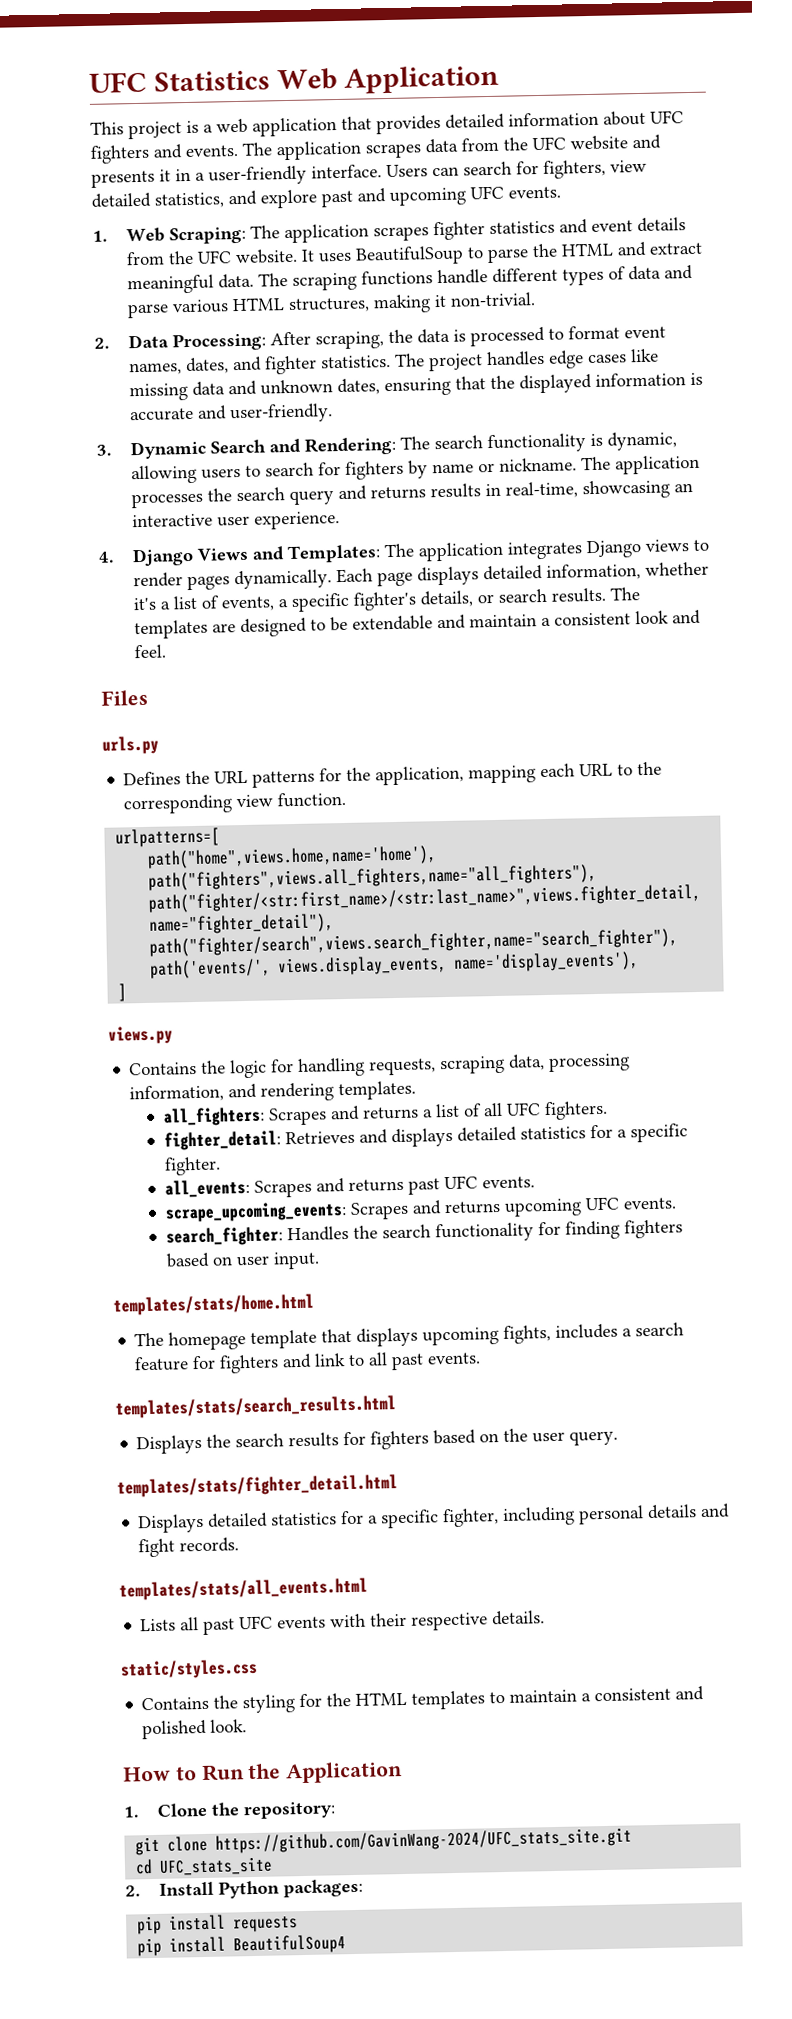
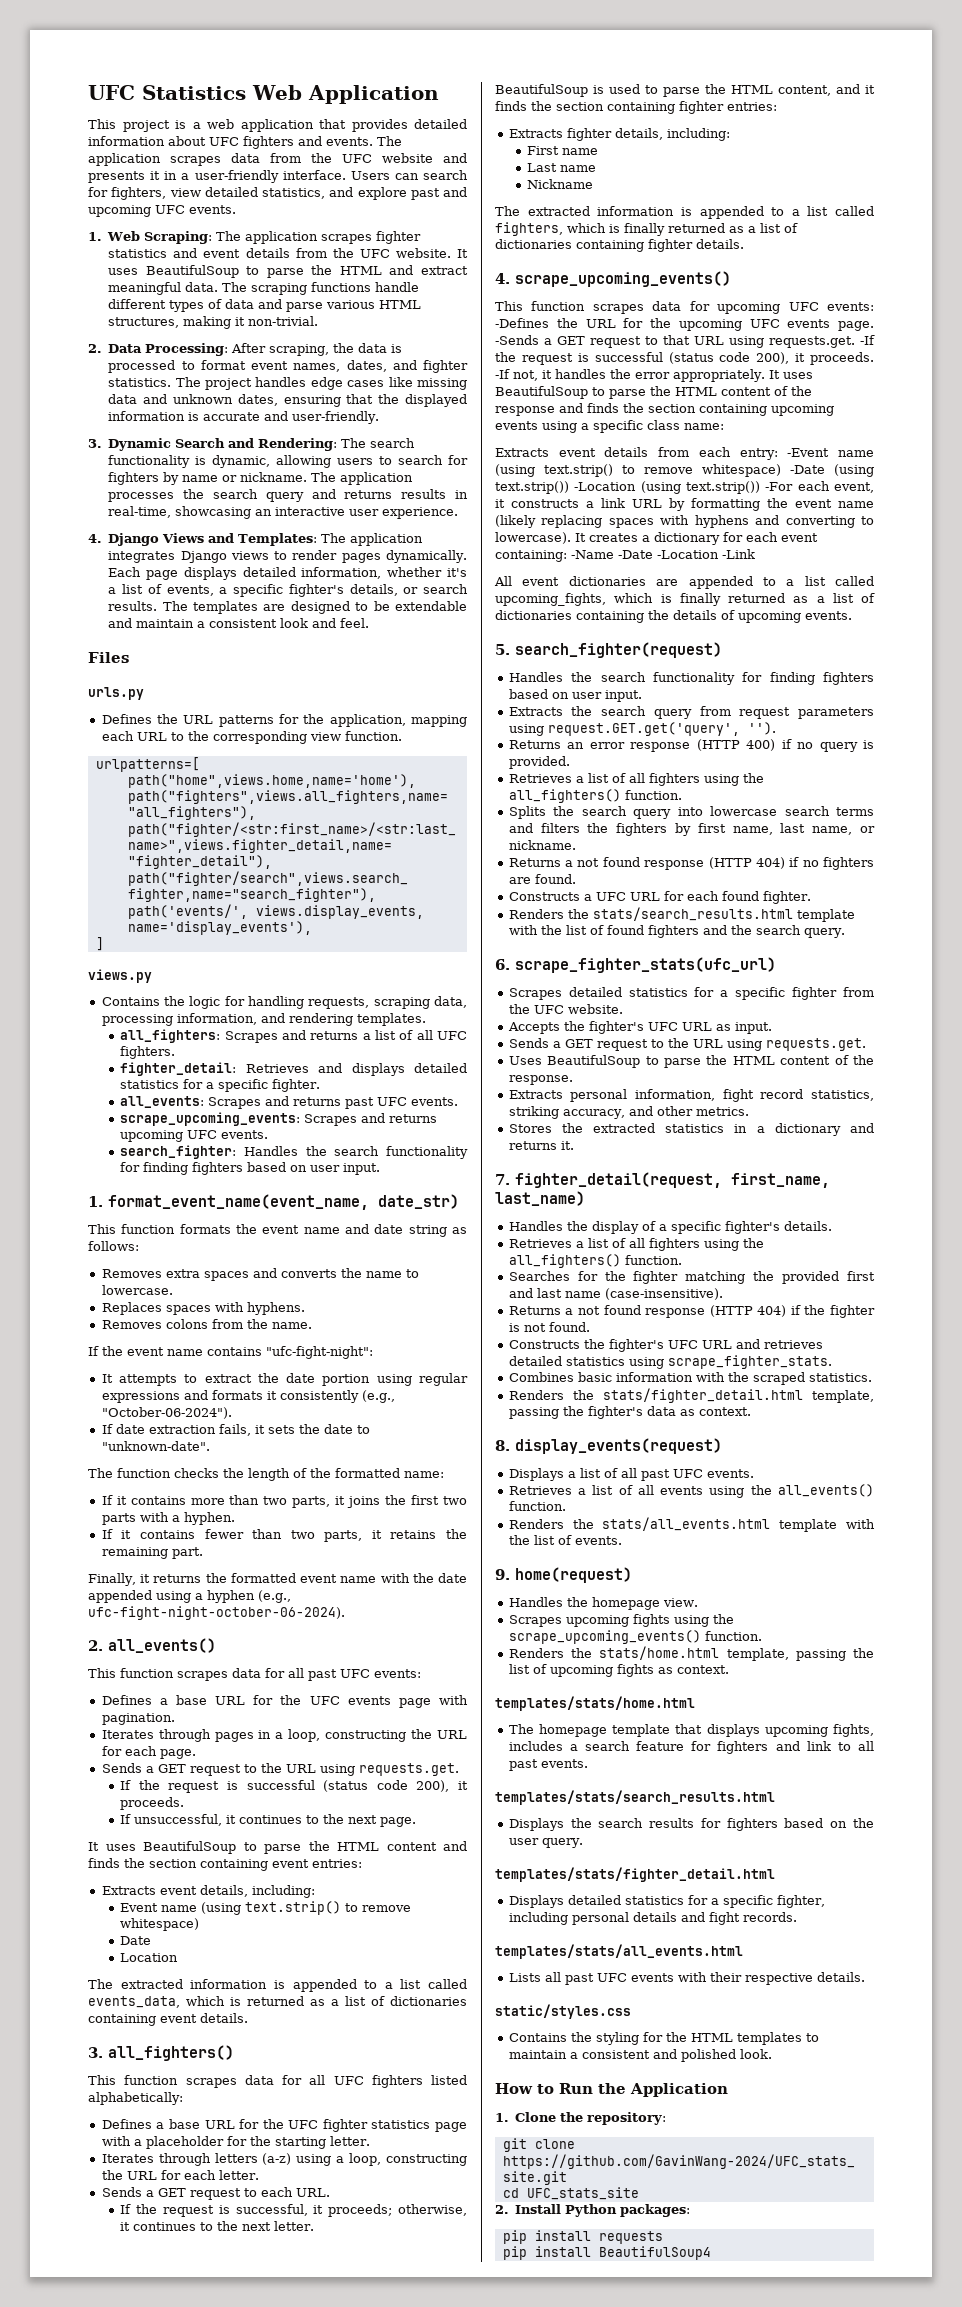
+ 1. format_event_name(event_name, date_str)
+ This function formats the event name and date string as follows:
+ Removes extra spaces and converts the name to lowercase.
+ Replaces spaces with hyphens.
+ Removes colons from the name.
+ If the event name contains "ufc-fight-night":
+ It attempts to extract the date portion using regular expressions and formats it consistently (e.g., "October-06-2024").
+ If date extraction fails, it sets the date to "unknown-date".
+ The function checks the length of the formatted name:
+ If it contains more than two parts, it joins the first two parts with a hyphen.
+ If it contains fewer than two parts, it retains the remaining part.
+ Finally, it returns the formatted event name with the date appended using a hyphen (e.g., ufc-fight-night-october-06-2024).
+ 2. all_events()
+ This function scrapes data for all past UFC events:
+ Defines a base URL for the UFC events page with pagination.
+ Iterates through pages in a loop, constructing the URL for each page.
+ Sends a GET request to the URL using requests.get.
+ If the request is successful (status code 200), it proceeds.
+ If unsuccessful, it continues to the next page.
+ It uses BeautifulSoup to parse the HTML content and finds the section containing event entries:
+ Extracts event details, including:
+ Event name (using text.strip() to remove whitespace)
+ Date
+ Location
+ The extracted information is appended to a list called events_data, which is returned as a list of dictionaries containing event details.
+ 3. all_fighters()
+ This function scrapes data for all UFC fighters listed alphabetically:
+ Defines a base URL for the UFC fighter statistics page with a placeholder for the starting letter.
+ Iterates through letters (a-z) using a loop, constructing the URL for each letter.
+ Sends a GET request to each URL.
+ If the request is successful, it proceeds; otherwise, it continues to the next letter.
+ BeautifulSoup is used to parse the HTML content, and it finds the section containing fighter entries:
+ Extracts fighter details, including:
+ First name
+ Last name
+ Nickname
+ The extracted information is appended to a list called fighters, which is finally returned as a list of dictionaries containing fighter details.
+ 4. scrape_upcoming_events()
+ This function scrapes data for upcoming UFC events: -Defines the URL for the upcoming UFC events page. -Sends a GET request to that URL using requests.get. -If the request is successful (status code 200), it proceeds. -If not, it handles the error appropriately. It uses BeautifulSoup to parse the HTML content of the response and finds the section containing upcoming events using a specific class name:
+ Extracts event details from each entry: -Event name (using text.strip() to remove whitespace) -Date (using text.strip()) -Location (using text.strip()) -For each event, it constructs a link URL by formatting the event name (likely replacing spaces with hyphens and converting to lowercase). It creates a dictionary for each event containing: -Name -Date -Location -Link
+ All event dictionaries are appended to a list called upcoming_fights, which is finally returned as a list of dictionaries containing the details of upcoming events.
+ 5. search_fighter(request)
+ Handles the search functionality for finding fighters based on user input.
+ Extracts the search query from request parameters using request.GET.get('query', '').
+ Returns an error response (HTTP 400) if no query is provided.
+ Retrieves a list of all fighters using the all_fighters() function.
+ Splits the search query into lowercase search terms and filters the fighters by first name, last name, or nickname.
+ Returns a not found response (HTTP 404) if no fighters are found.
+ Constructs a UFC URL for each found fighter.
+ Renders the stats/search_results.html template with the list of found fighters and the search query.
+ 6. scrape_fighter_stats(ufc_url)
+ Scrapes detailed statistics for a specific fighter from the UFC website.
+ Accepts the fighter's UFC URL as input.
+ Sends a GET request to the URL using requests.get.
+ Uses BeautifulSoup to parse the HTML content of the response.
+ Extracts personal information, fight record statistics, striking accuracy, and other metrics.
+ Stores the extracted statistics in a dictionary and returns it.
+ 7. fighter_detail(request, first_name, last_name)
+ Handles the display of a specific fighter's details.
+ Retrieves a list of all fighters using the all_fighters() function.
+ Searches for the fighter matching the provided first and last name (case-insensitive).
+ Returns a not found response (HTTP 404) if the fighter is not found.
+ Constructs the fighter's UFC URL and retrieves detailed statistics using scrape_fighter_stats.
+ Combines basic information with the scraped statistics.
+ Renders the stats/fighter_detail.html template, passing the fighter's data as context.
+ 8. display_events(request)
+ Displays a list of all past UFC events.
+ Retrieves a list of all events using the all_events() function.
+ Renders the stats/all_events.html template with the list of events.
+ 9. home(request)
+ Handles the homepage view.
+ Scrapes upcoming fights using the scrape_upcoming_events() function.
+ Renders the stats/home.html template, passing the list of upcoming fights as context.

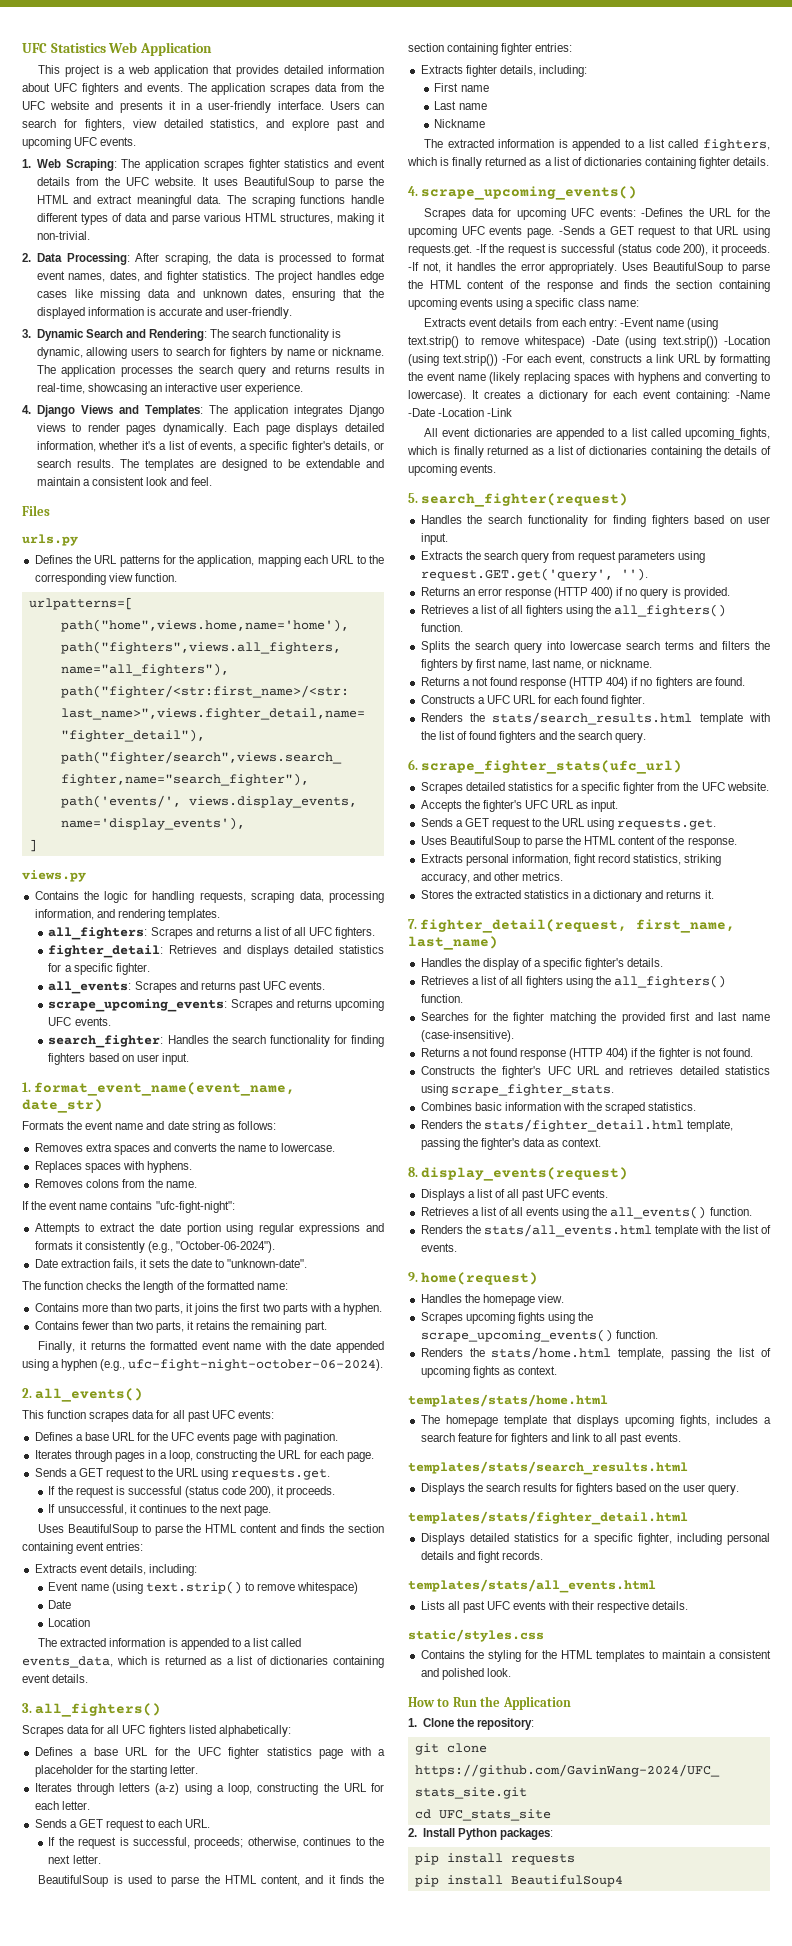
- This function formats the event name and date string as follows:
+ Formats the event name and date string as follows:
- It attempts to extract the date portion using regular expressions and formats it consistently (e.g., "October-06-2024").
+ Attempts to extract the date portion using regular expressions and formats it consistently (e.g., "October-06-2024").
- If date extraction fails, it sets the date to "unknown-date".
+ Date extraction fails, it sets the date to "unknown-date".
- If it contains more than two parts, it joins the first two parts with a hyphen.
+ Contains more than two parts, it joins the first two parts with a hyphen.
- If it contains fewer than two parts, it retains the remaining part.
+ Contains fewer than two parts, it retains the remaining part.
- It uses BeautifulSoup to parse the HTML content and finds the section containing event entries:
+ Uses BeautifulSoup to parse the HTML content and finds the section containing event entries:
- This function scrapes data for all UFC fighters listed alphabetically:
+ Scrapes data for all UFC fighters listed alphabetically:
- If the request is successful, it proceeds; otherwise, it continues to the next letter.
+ If the request is successful, proceeds; otherwise, continues to the next letter.
- This function scrapes data for upcoming UFC events: -Defines the URL for the upcoming UFC events page.
+ Scrapes data for upcoming UFC events: -Defines the URL for the upcoming UFC events page.
- It uses BeautifulSoup to parse the HTML content of the response and finds the section containing upcoming events using a specific class name:
+ Uses BeautifulSoup to parse the HTML content of the response and finds the section containing upcoming events using a specific class name:
- Extracts event details from each entry: -Event name (using text.strip() to remove whitespace) -Date (using text.strip()) -Location (using text.strip()) -For each event, it constructs a link URL by formatting the event name (likely replacing spaces with hyphens and converting to lowercase).
+ Extracts event details from each entry: -Event name (using text.strip() to remove whitespace) -Date (using text.strip()) -Location (using text.strip()) -For each event, constructs a link URL by formatting the event name (likely replacing spaces with hyphens and converting to lowercase).

